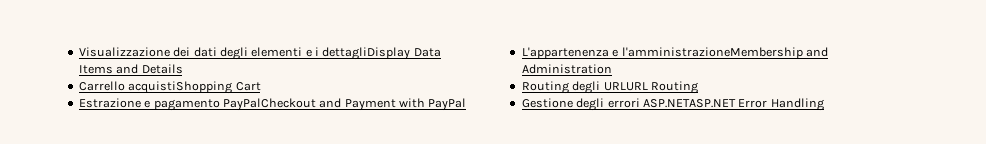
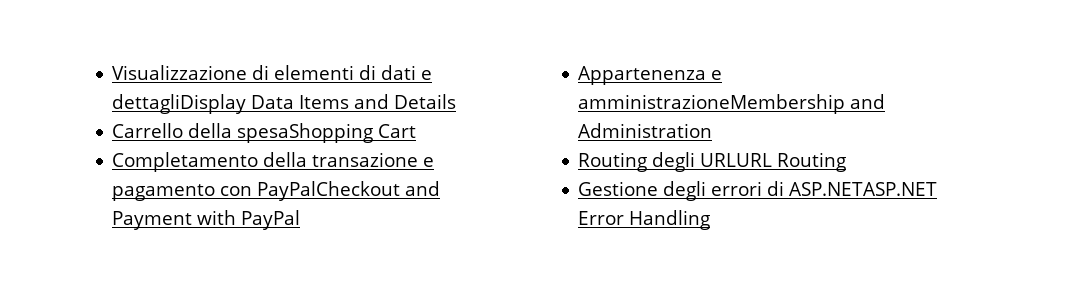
- Visualizzazione dei dati degli elementi e i dettagliDisplay Data Items and Details
+ Visualizzazione di elementi di dati e dettagliDisplay Data Items and Details
- Carrello acquistiShopping Cart
+ Carrello della spesaShopping Cart
- Estrazione e pagamento PayPalCheckout and Payment with PayPal
+ Completamento della transazione e pagamento con PayPalCheckout and Payment with PayPal
- L'appartenenza e l'amministrazioneMembership and Administration
+ Appartenenza e amministrazioneMembership and Administration
- Gestione degli errori ASP.NETASP.NET Error Handling
+ Gestione degli errori di ASP.NETASP.NET Error Handling

